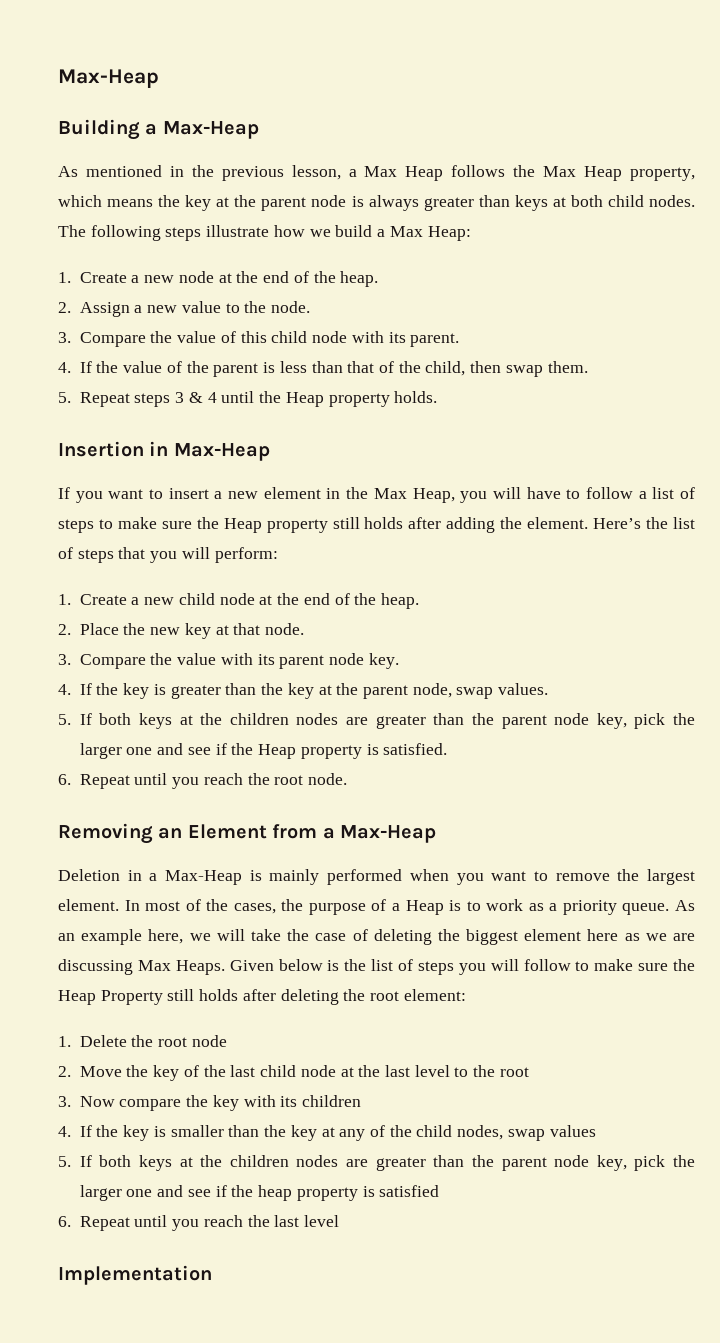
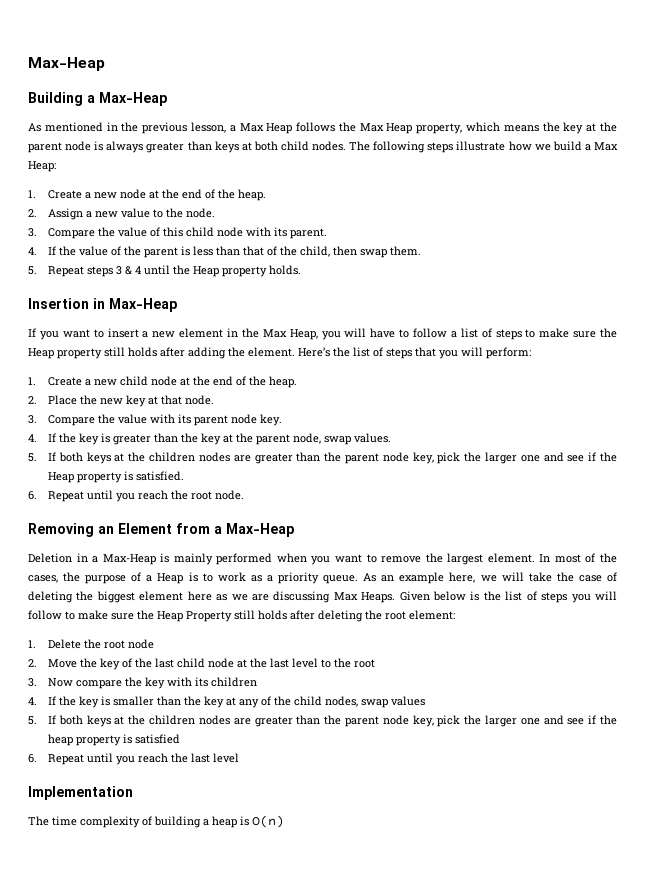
+ The time complexity of building a heap is O(n)

